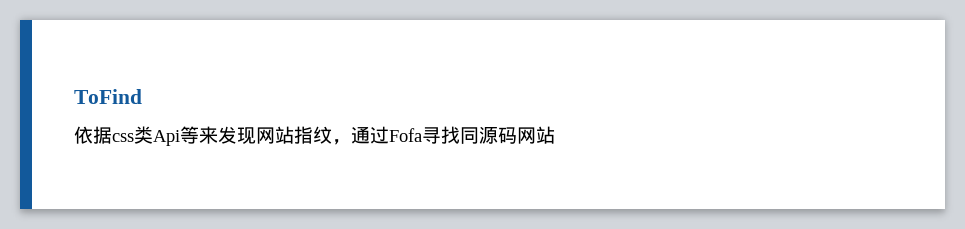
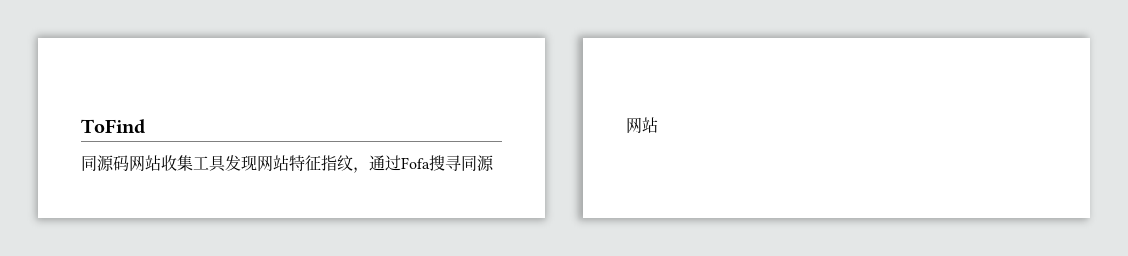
- 依据css类Api等来发现网站指纹，通过Fofa寻找同源码网站
+ 同源码网站收集工具发现网站特征指纹，通过Fofa搜寻同源网站

